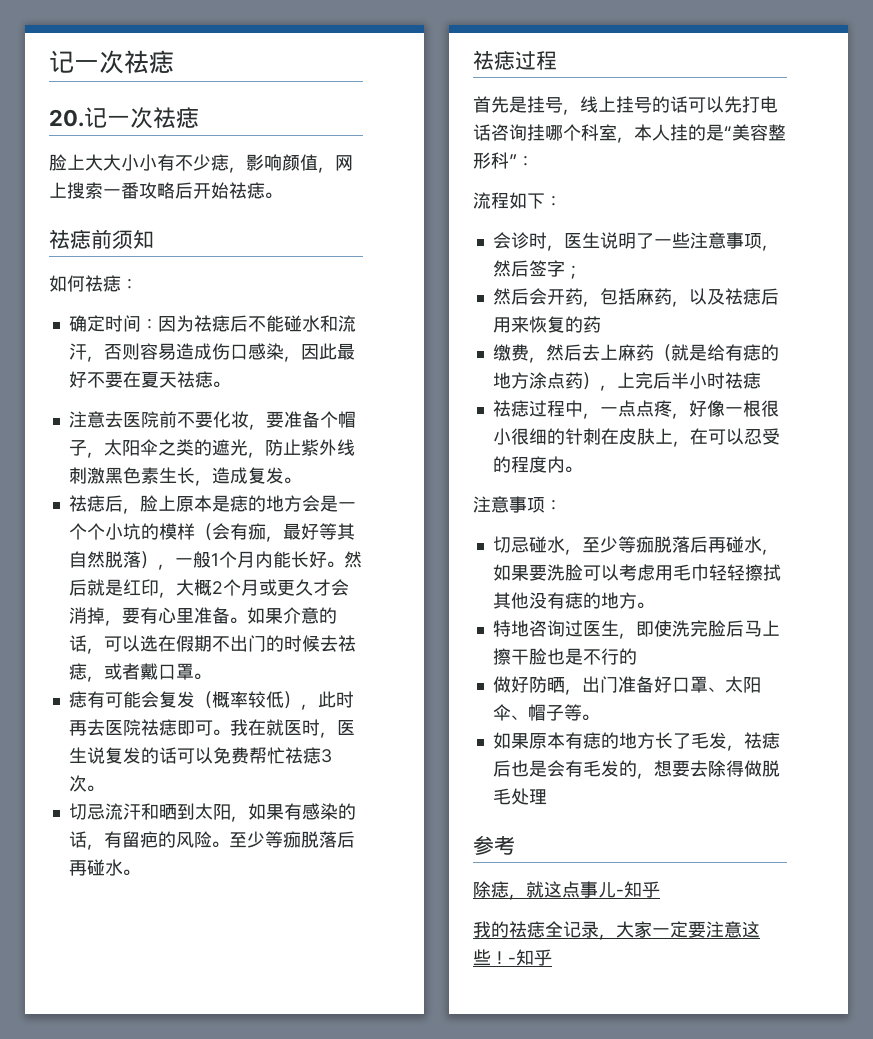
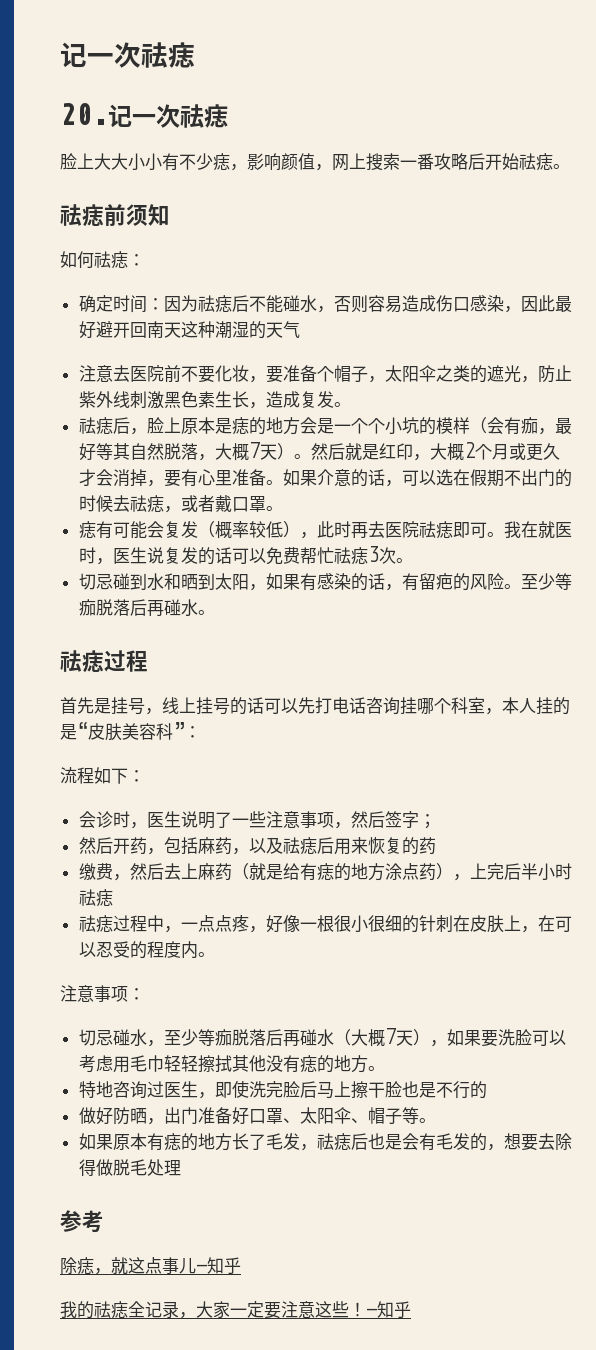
- 确定时间：因为祛痣后不能碰水和流汗，否则容易造成伤口感染，因此最好不要在夏天祛痣。
+ 确定时间：因为祛痣后不能碰水，否则容易造成伤口感染，因此最好避开回南天这种潮湿的天气
- 祛痣后，脸上原本是痣的地方会是一个个小坑的模样（会有痂，最好等其自然脱落），一般1个月内能长好。
+ 祛痣后，脸上原本是痣的地方会是一个个小坑的模样（会有痂，最好等其自然脱落，大概7天）。
- 切忌流汗和晒到太阳，如果有感染的话，有留疤的风险。
+ 切忌碰到水和晒到太阳，如果有感染的话，有留疤的风险。
- 首先是挂号，线上挂号的话可以先打电话咨询挂哪个科室，本人挂的是“美容整形科”：
+ 首先是挂号，线上挂号的话可以先打电话咨询挂哪个科室，本人挂的是“皮肤美容科”：
- 然后会开药，包括麻药，以及祛痣后用来恢复的药
+ 然后开药，包括麻药，以及祛痣后用来恢复的药
- 切忌碰水，至少等痂脱落后再碰水，如果要洗脸可以考虑用毛巾轻轻擦拭其他没有痣的地方。
+ 切忌碰水，至少等痂脱落后再碰水（大概7天），如果要洗脸可以考虑用毛巾轻轻擦拭其他没有痣的地方。

